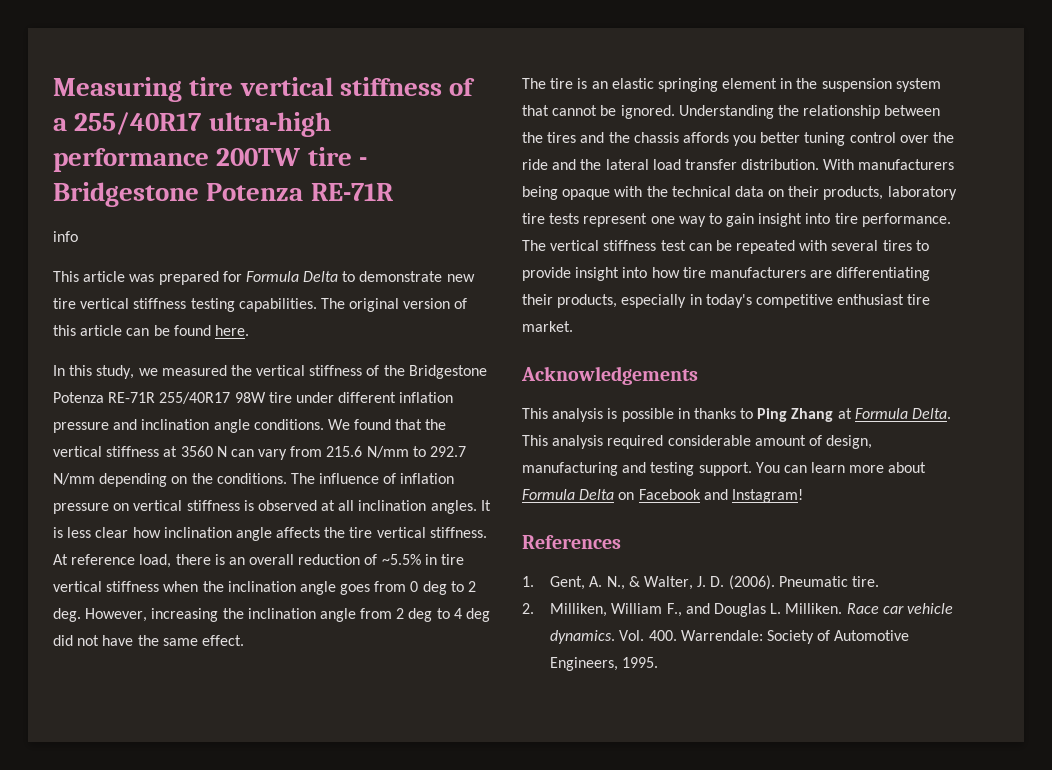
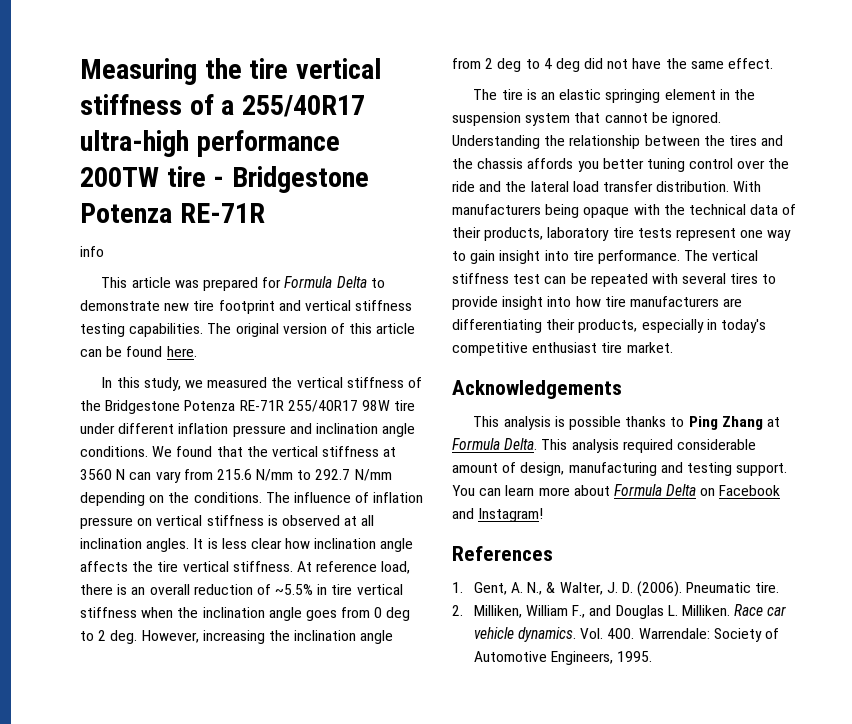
- Measuring tire vertical stiffness of a 255/40R17 ultra-high performance 200TW tire - Bridgestone Potenza RE-71R
+ Measuring the tire vertical stiffness of a 255/40R17 ultra-high performance 200TW tire - Bridgestone Potenza RE-71R
- This article was prepared for Formula Delta to demonstrate new tire vertical stiffness testing capabilities.
+ This article was prepared for Formula Delta to demonstrate new tire footprint and vertical stiffness testing capabilities.
- With manufacturers being opaque with the technical data on their products, laboratory tire tests represent one way to gain insight into tire performance.
+ With manufacturers being opaque with the technical data of their products, laboratory tire tests represent one way to gain insight into tire performance.
- This analysis is possible in thanks to Ping Zhang at Formula Delta.
+ This analysis is possible thanks to Ping Zhang at Formula Delta.

